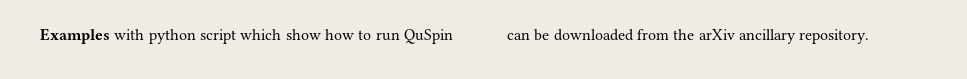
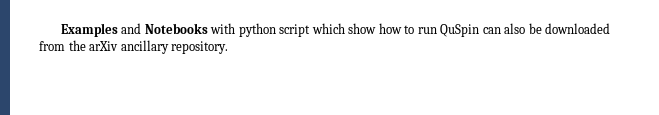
- Examples with python script which show how to run QuSpin can be downloaded from the arXiv ancillary repository.
+ Examples and Notebooks with python script which show how to run QuSpin can also be downloaded from the arXiv ancillary repository.

